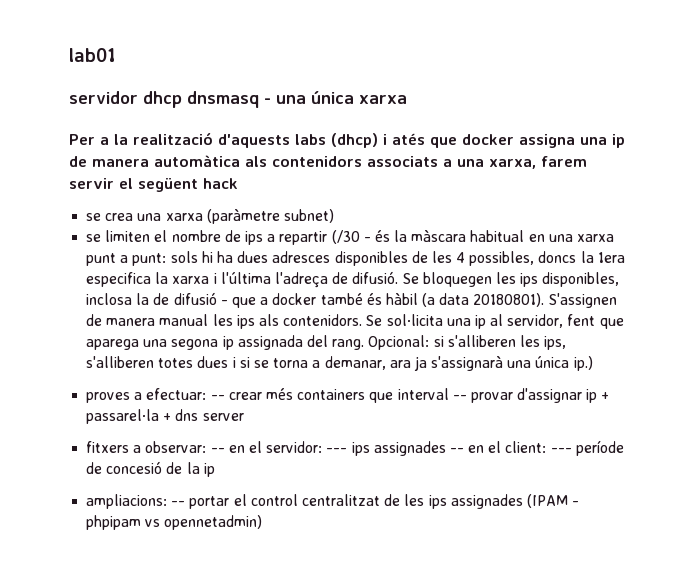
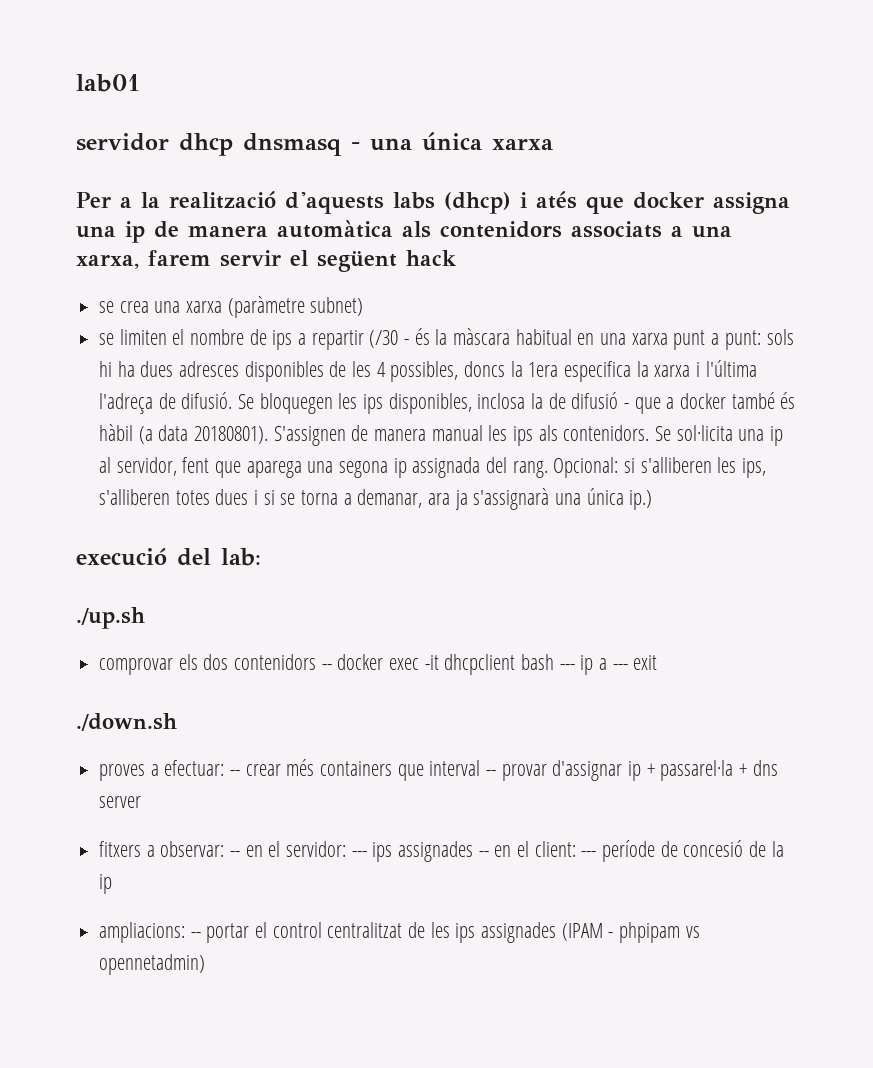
+ execució del lab:
+ ./up.sh
+ comprovar els dos contenidors -- docker exec -it dhcpclient bash --- ip a --- exit
+ ./down.sh

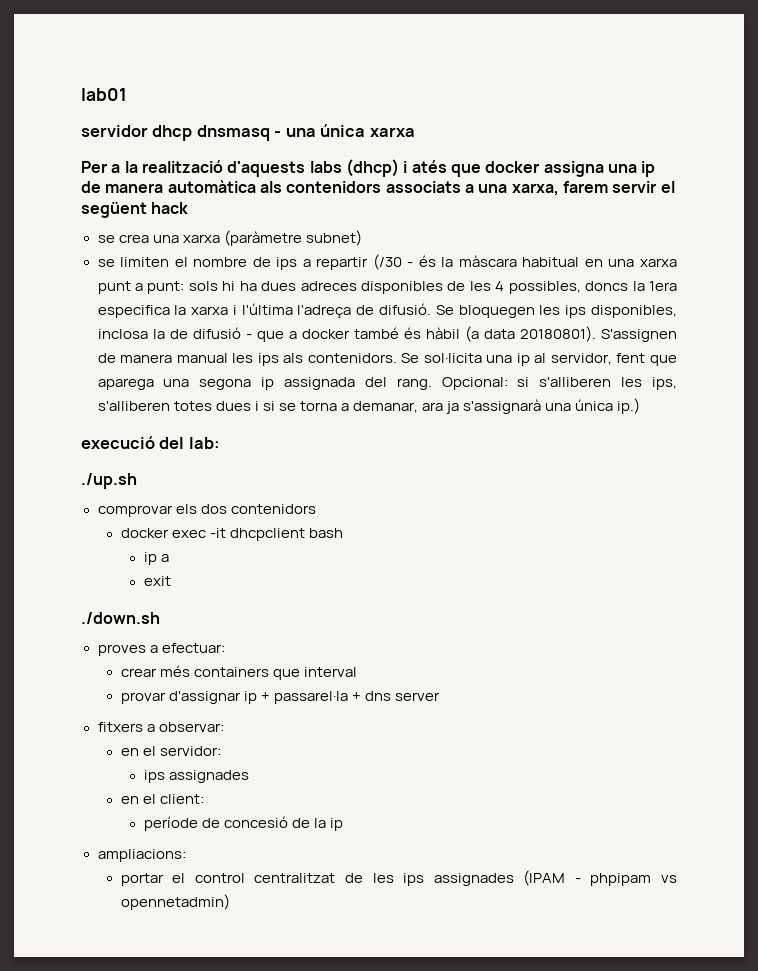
- se limiten el nombre de ips a repartir (/30 - és la màscara habitual en una xarxa punt a punt: sols hi ha dues adresces disponibles de les 4 possibles, doncs la 1era especifica la xarxa i l'última l'adreça de difusió.
+ se limiten el nombre de ips a repartir (/30 - és la màscara habitual en una xarxa punt a punt: sols hi ha dues adreces disponibles de les 4 possibles, doncs la 1era especifica la xarxa i l'última l'adreça de difusió.
- comprovar els dos contenidors -- docker exec -it dhcpclient bash --- ip a --- exit
+ comprovar els dos contenidors
+ docker exec -it dhcpclient bash
+ ip a
+ exit
- proves a efectuar: -- crear més containers que interval -- provar d'assignar ip + passarel·la + dns server
+ proves a efectuar:
+ crear més containers que interval
+ provar d'assignar ip + passarel·la + dns server
- fitxers a observar: -- en el servidor: --- ips assignades -- en el client: --- període de concesió de la ip
+ fitxers a observar:
+ en el servidor:
+ ips assignades
+ en el client:
+ període de concesió de la ip
- ampliacions: -- portar el control centralitzat de les ips assignades (IPAM - phpipam vs opennetadmin)
+ ampliacions:
+ portar el control centralitzat de les ips assignades (IPAM - phpipam vs opennetadmin)

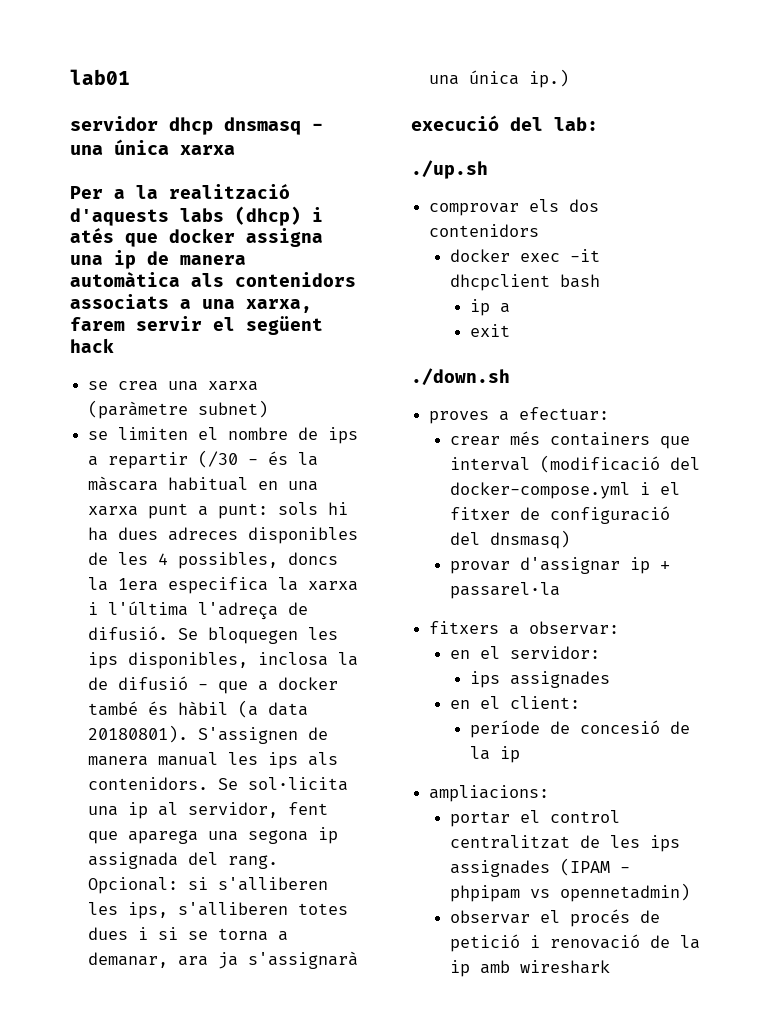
- crear més containers que interval
+ crear més containers que interval (modificació del docker-compose.yml i el fitxer de configuració del dnsmasq)
- provar d'assignar ip + passarel·la + dns server
+ provar d'assignar ip + passarel·la
+ observar el procés de petició i renovació de la ip amb wireshark

